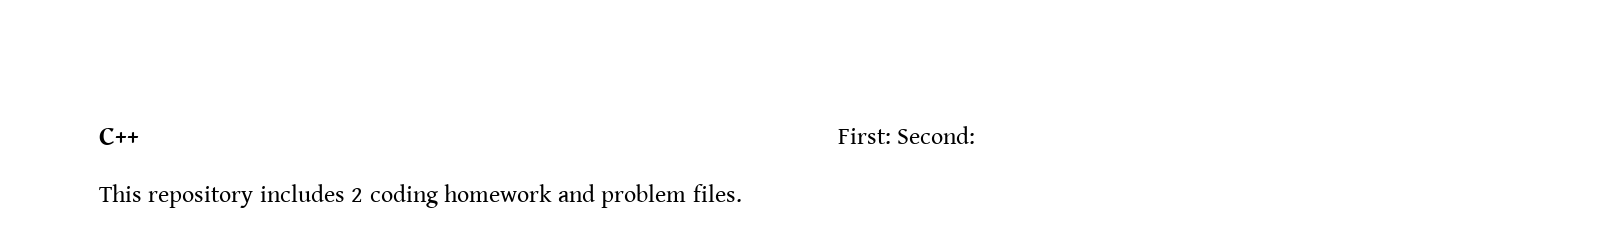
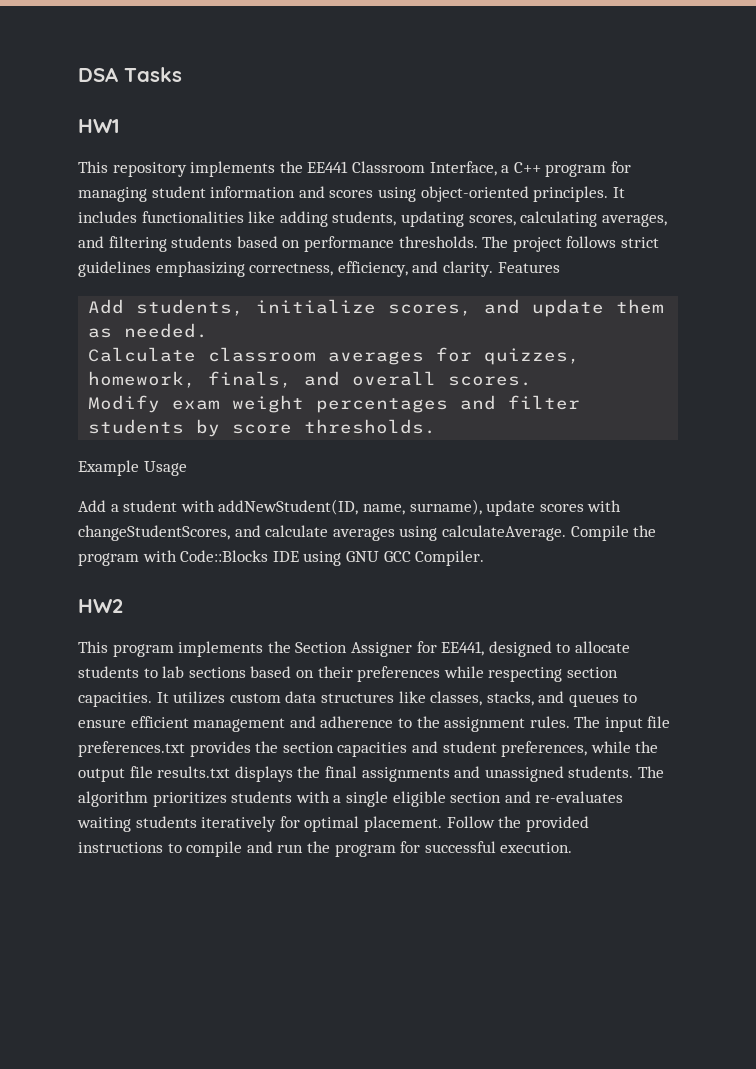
- C++
+ DSA Tasks
+ HW1
- This repository includes 2 coding homework and problem files. First: Second:
+ This repository implements the EE441 Classroom Interface, a C++ program for managing student information and scores using object-oriented principles. It includes functionalities like adding students, updating scores, calculating averages, and filtering students based on performance thresholds. The project follows strict guidelines emphasizing correctness, efficiency, and clarity. Features
+ Add students, initialize scores, and update them as needed.
+ Calculate classroom averages for quizzes, homework, finals, and overall scores.
+ Modify exam weight percentages and filter students by score thresholds.
+ Example Usage
+ Add a student with addNewStudent(ID, name, surname), update scores with changeStudentScores, and calculate averages using calculateAverage. Compile the program with Code::Blocks IDE using GNU GCC Compiler.
+ HW2
+ This program implements the Section Assigner for EE441, designed to allocate students to lab sections based on their preferences while respecting section capacities. It utilizes custom data structures like classes, stacks, and queues to ensure efficient management and adherence to the assignment rules. The input file preferences.txt provides the section capacities and student preferences, while the output file results.txt displays the final assignments and unassigned students. The algorithm prioritizes students with a single eligible section and re-evaluates waiting students iteratively for optimal placement. Follow the provided instructions to compile and run the program for successful execution.

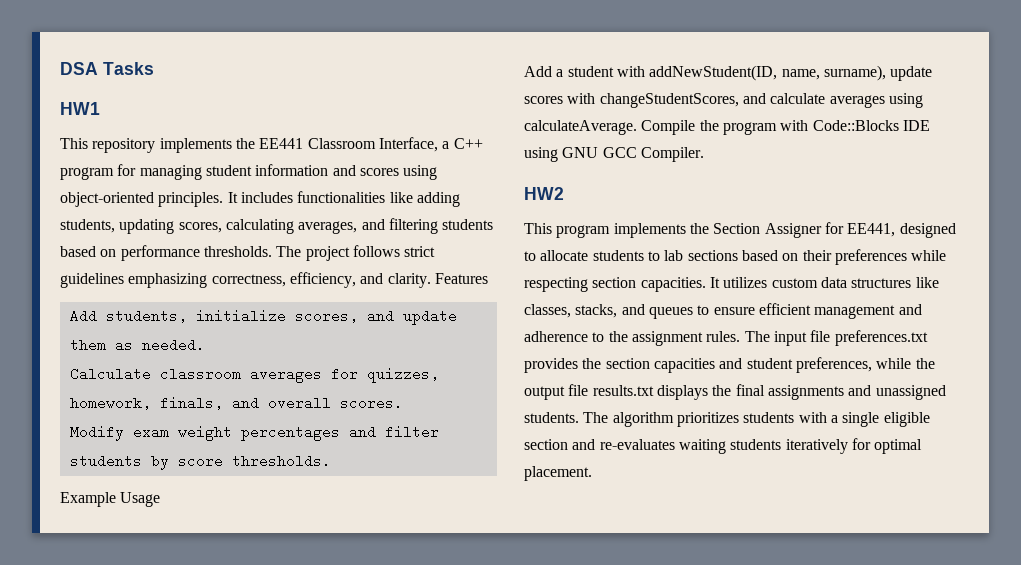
- Follow the provided instructions to compile and run the program for successful execution.

